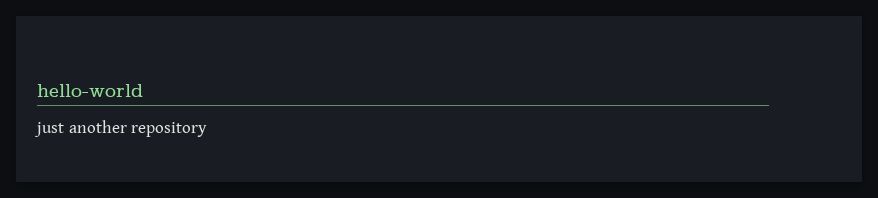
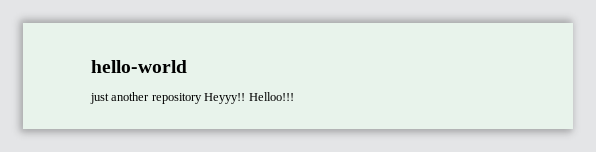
- just another repository
+ just another repository Heyyy!! Helloo!!!

